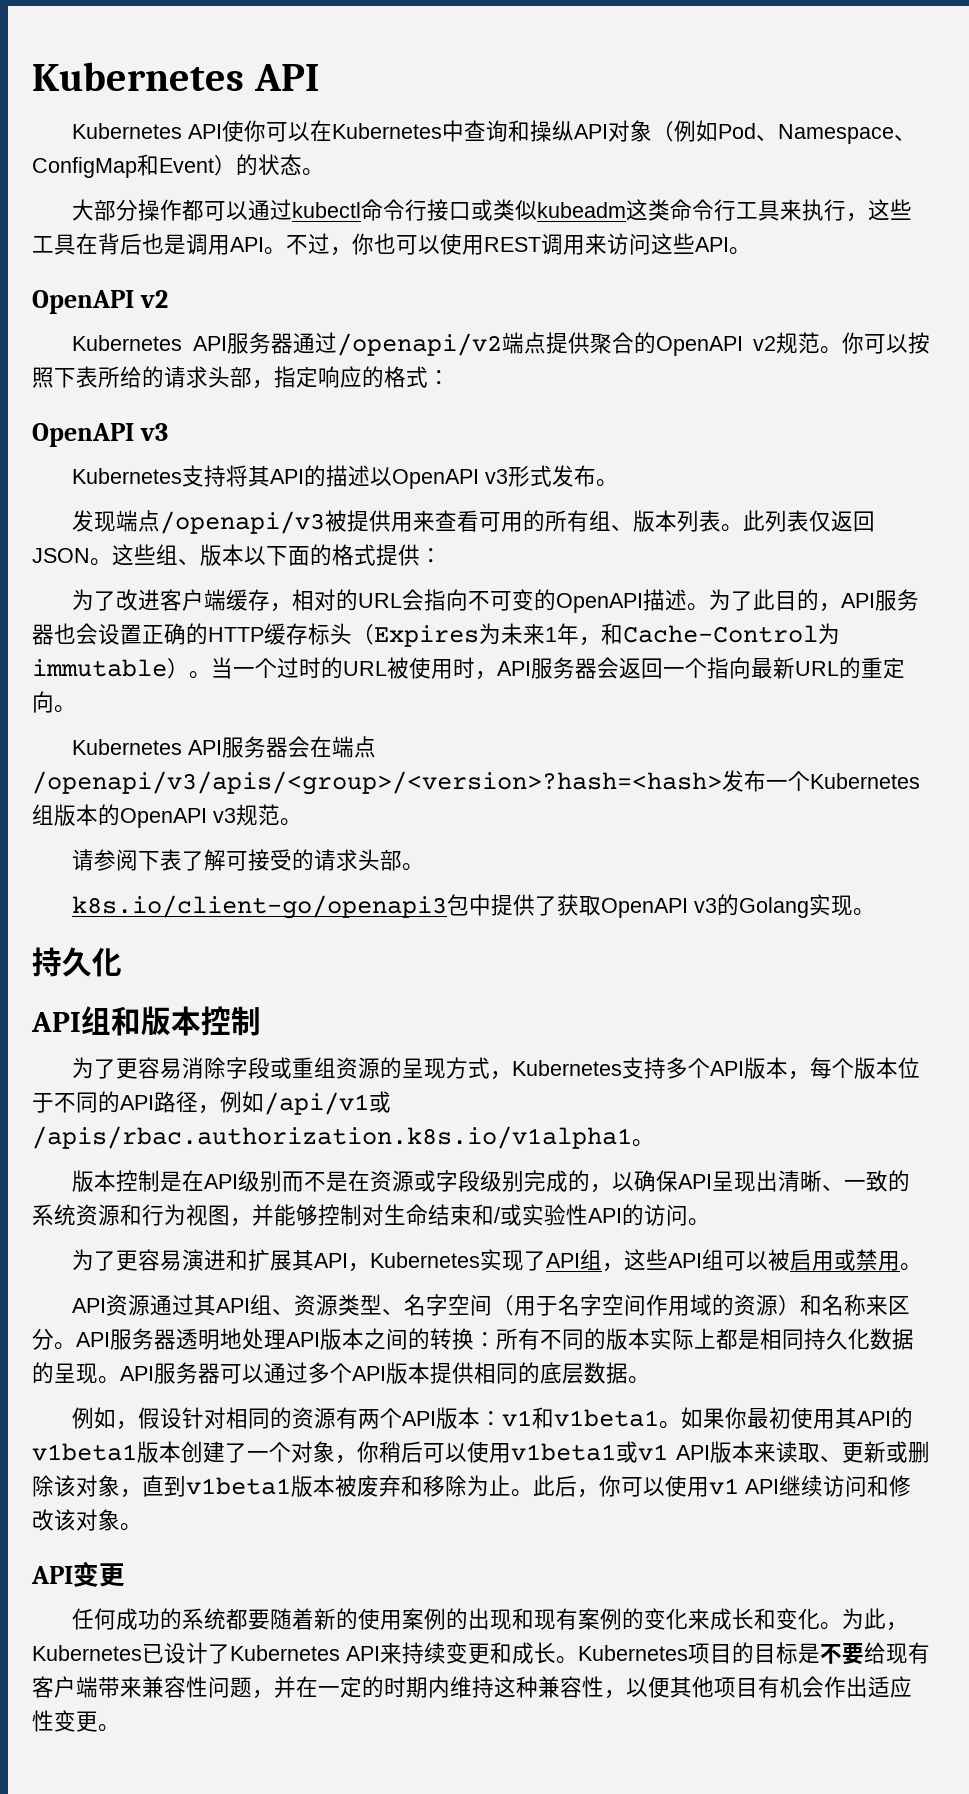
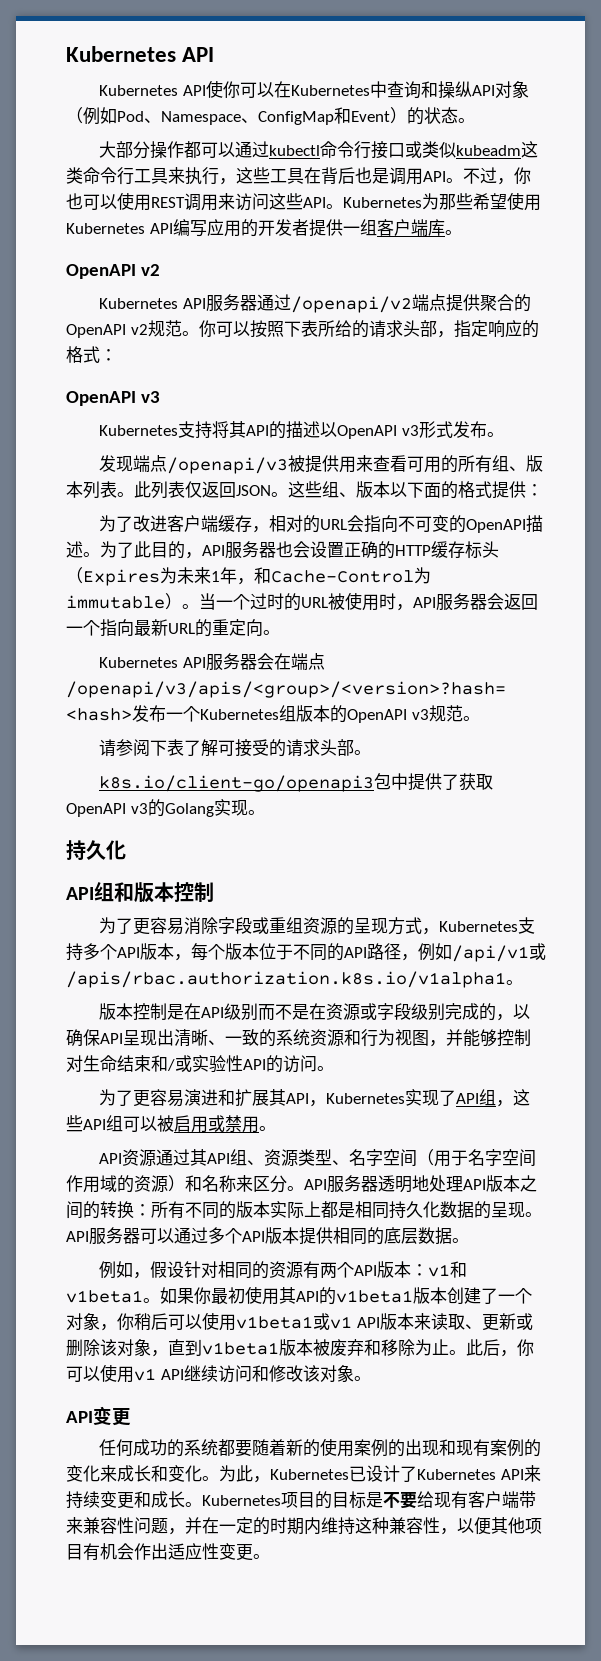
+ Kubernetes为那些希望使用Kubernetes API编写应用的开发者提供一组客户端库。

